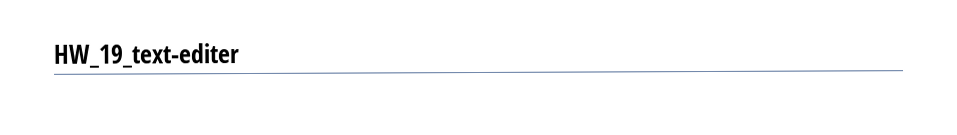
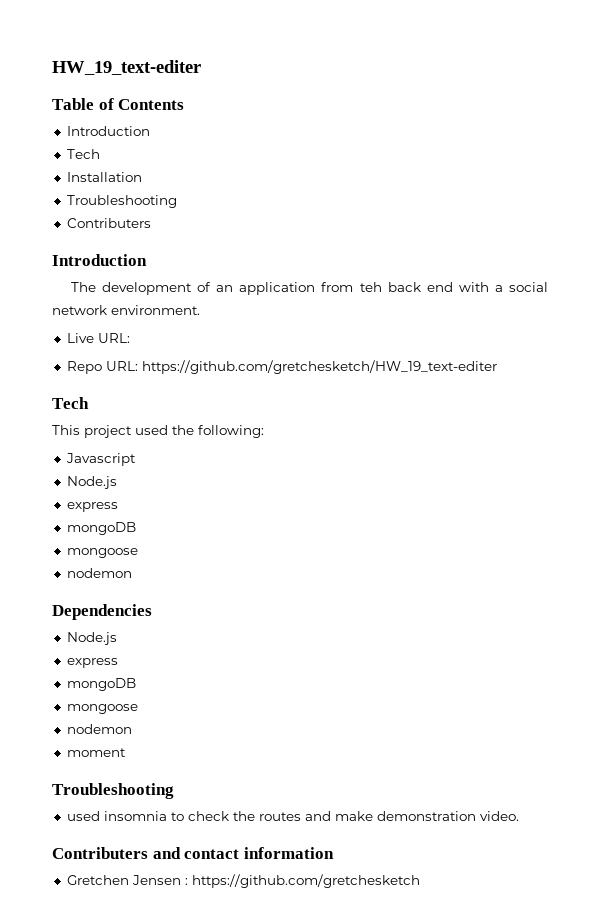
+ Table of Contents
+ Introduction
+ Tech
+ Installation
+ Troubleshooting
+ Contributers
+ Introduction
+ The development of an application from teh back end with a social network environment.
+ Live URL:
+ Repo URL: https://github.com/gretchesketch/HW_19_text-editer
+ Tech
+ This project used the following:
+ Javascript
+ Node.js
+ express
+ mongoDB
+ mongoose
+ nodemon
+ Dependencies
+ Node.js
+ express
+ mongoDB
+ mongoose
+ nodemon
+ moment
+ Troubleshooting
+ used insomnia to check the routes and make demonstration video.
+ Contributers and contact information
+ Gretchen Jensen : https://github.com/gretchesketch

